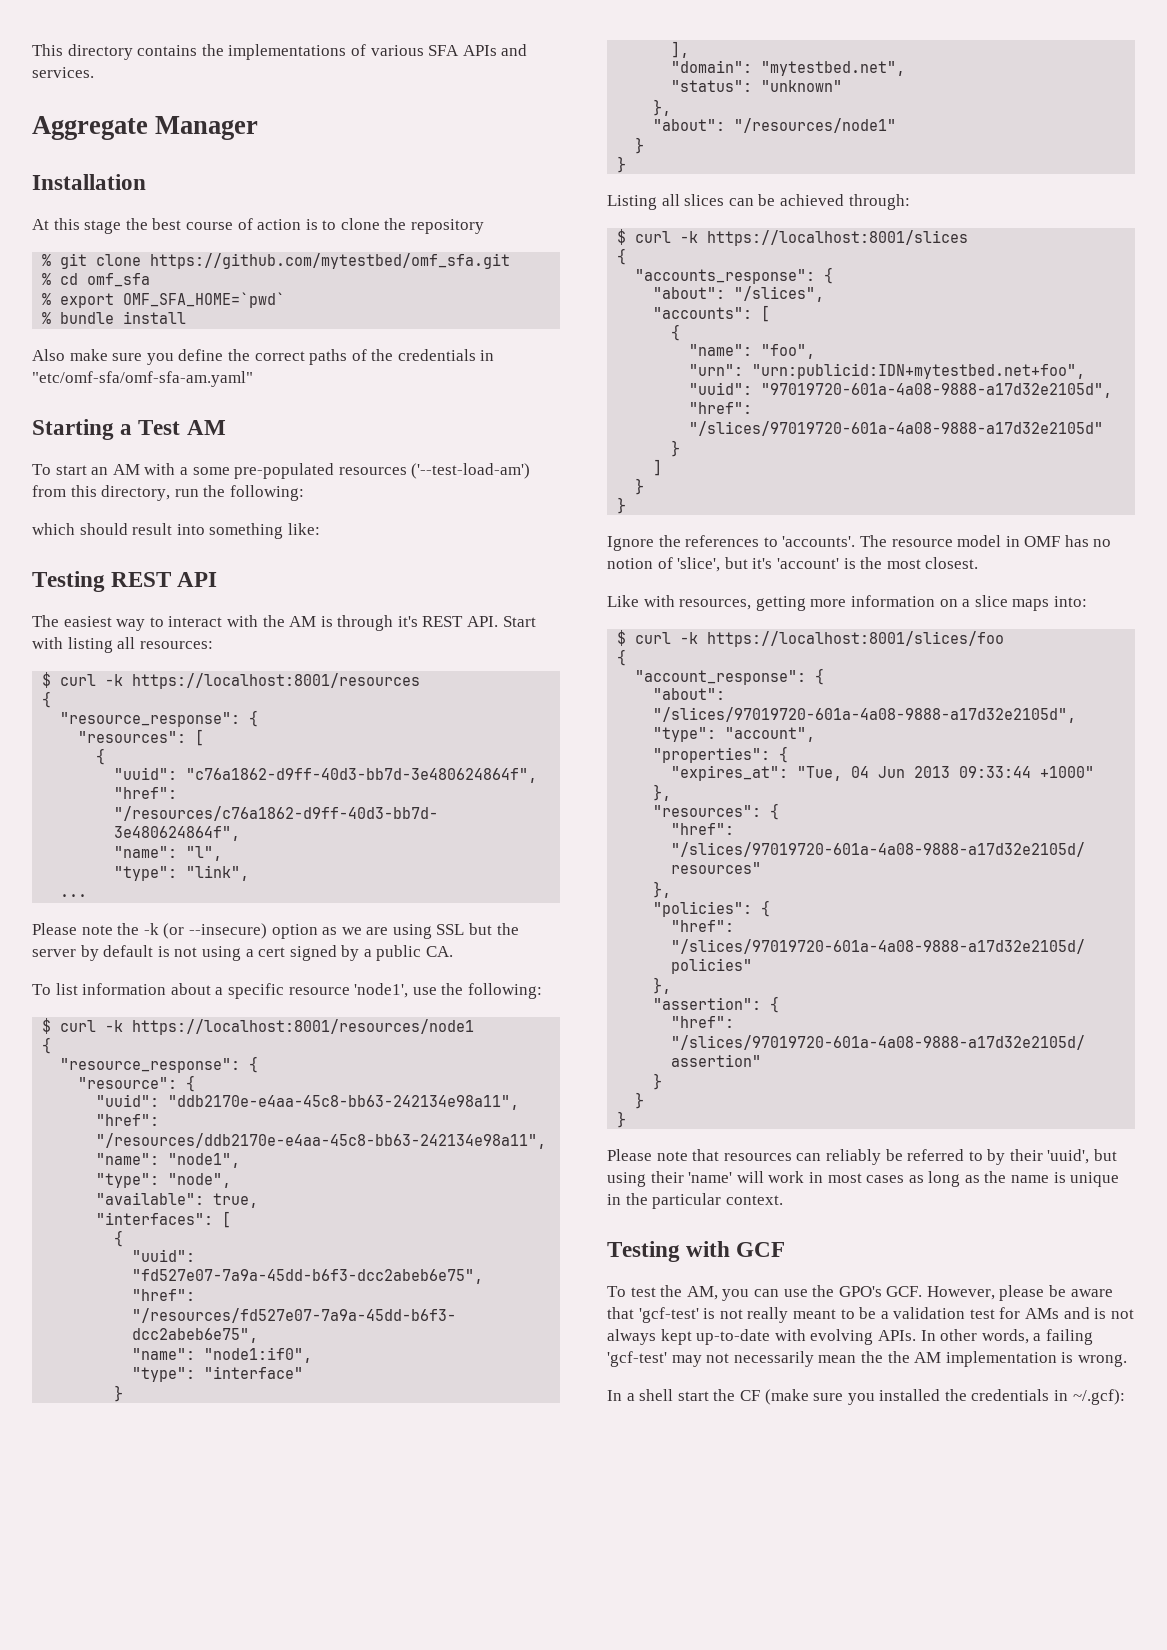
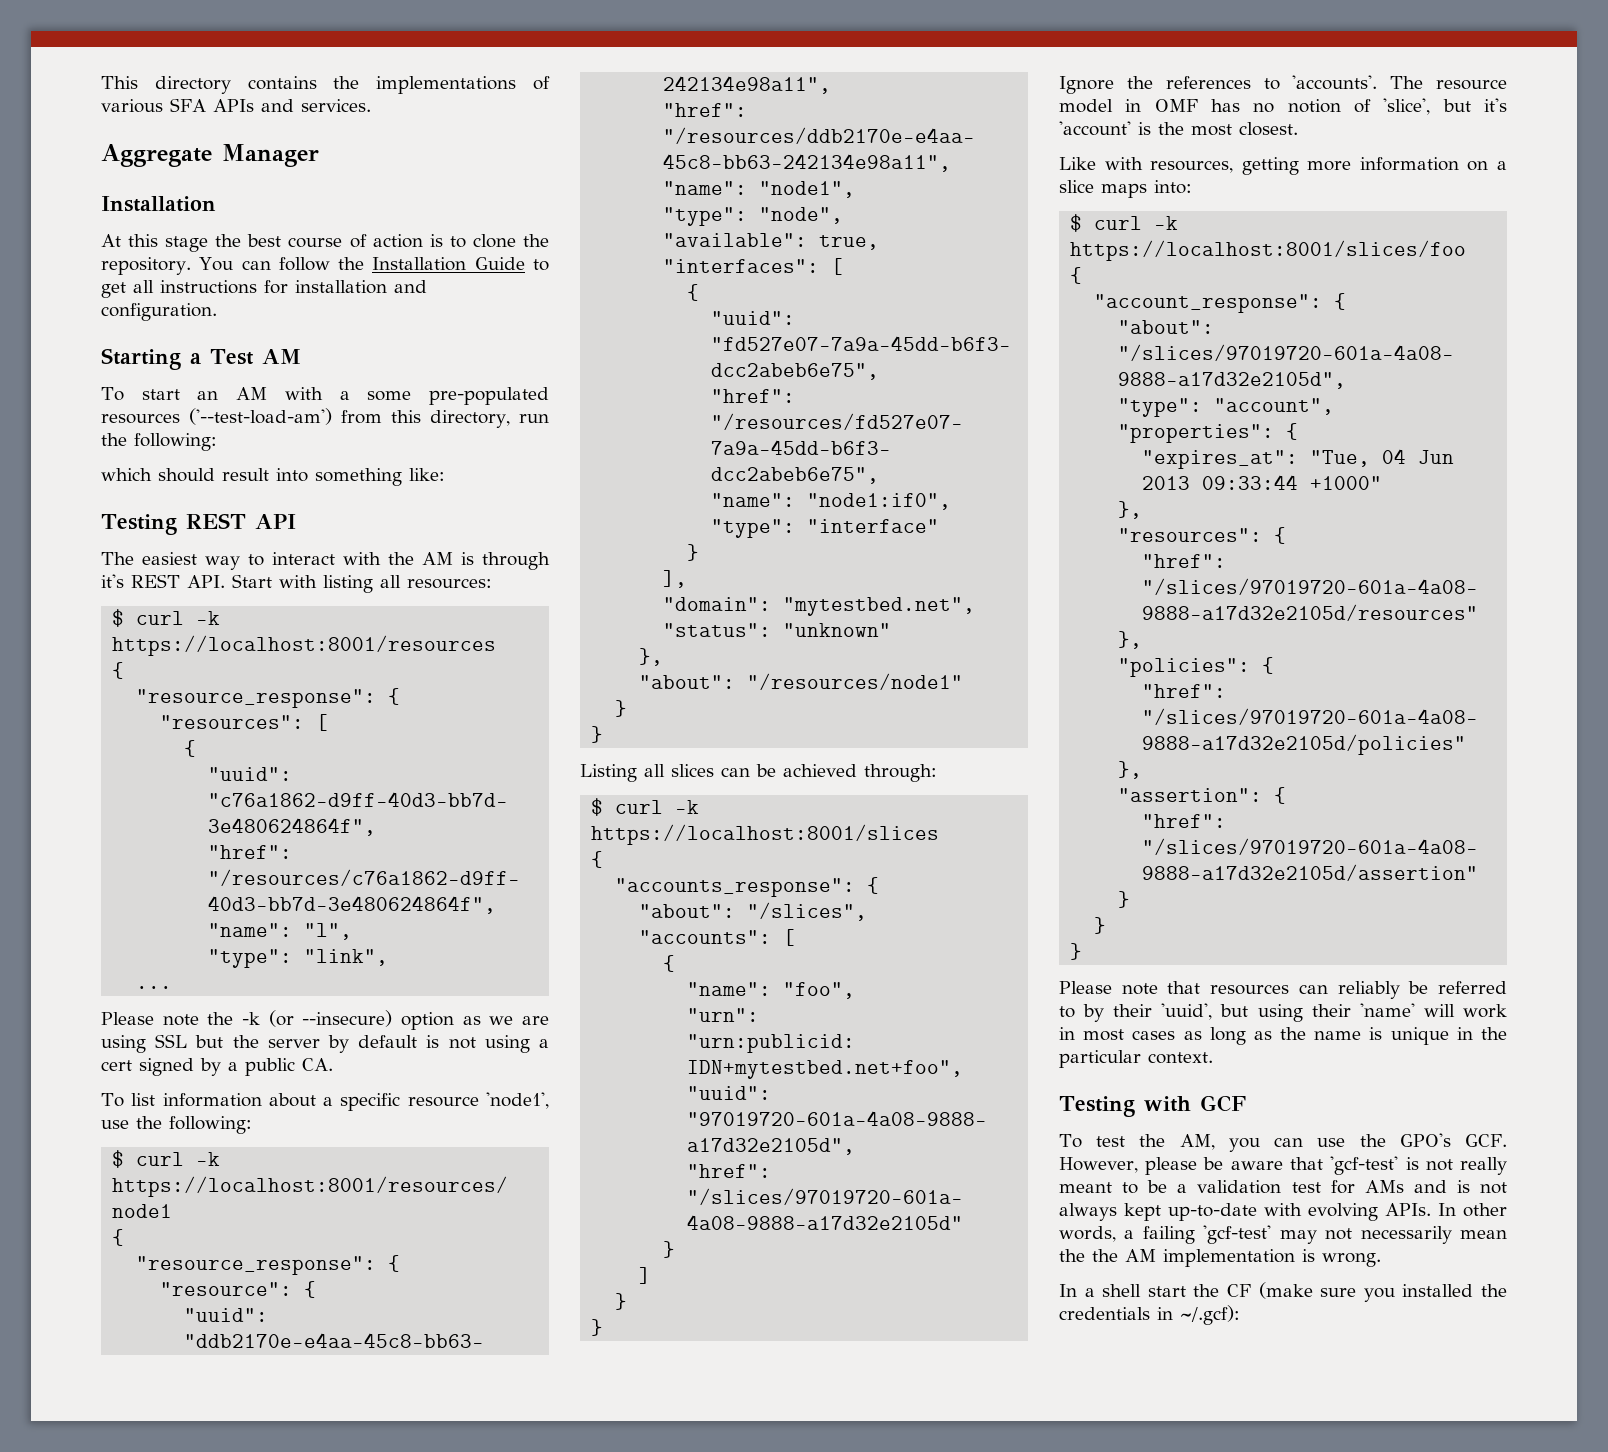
- At this stage the best course of action is to clone the repository
- % git clone https://github.com/mytestbed/omf_sfa.git
- % cd omf_sfa
- % export OMF_SFA_HOME=`pwd`
- % bundle install
- Also make sure you define the correct paths of the credentials in "etc/omf-sfa/omf-sfa-am.yaml"
+ At this stage the best course of action is to clone the repository. You can follow the Installation Guide to get all instructions for installation and configuration.

